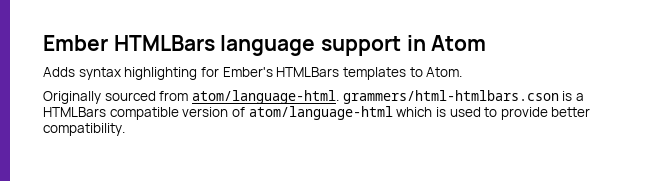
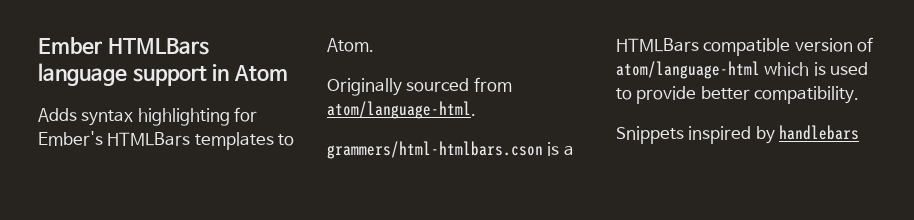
- Originally sourced from atom/language-html. grammers/html-htmlbars.cson is a HTMLBars compatible version of atom/language-html which is used to provide better compatibility.
+ Originally sourced from atom/language-html.
+ grammers/html-htmlbars.cson is a HTMLBars compatible version of atom/language-html which is used to provide better compatibility.
+ Snippets inspired by handlebars

